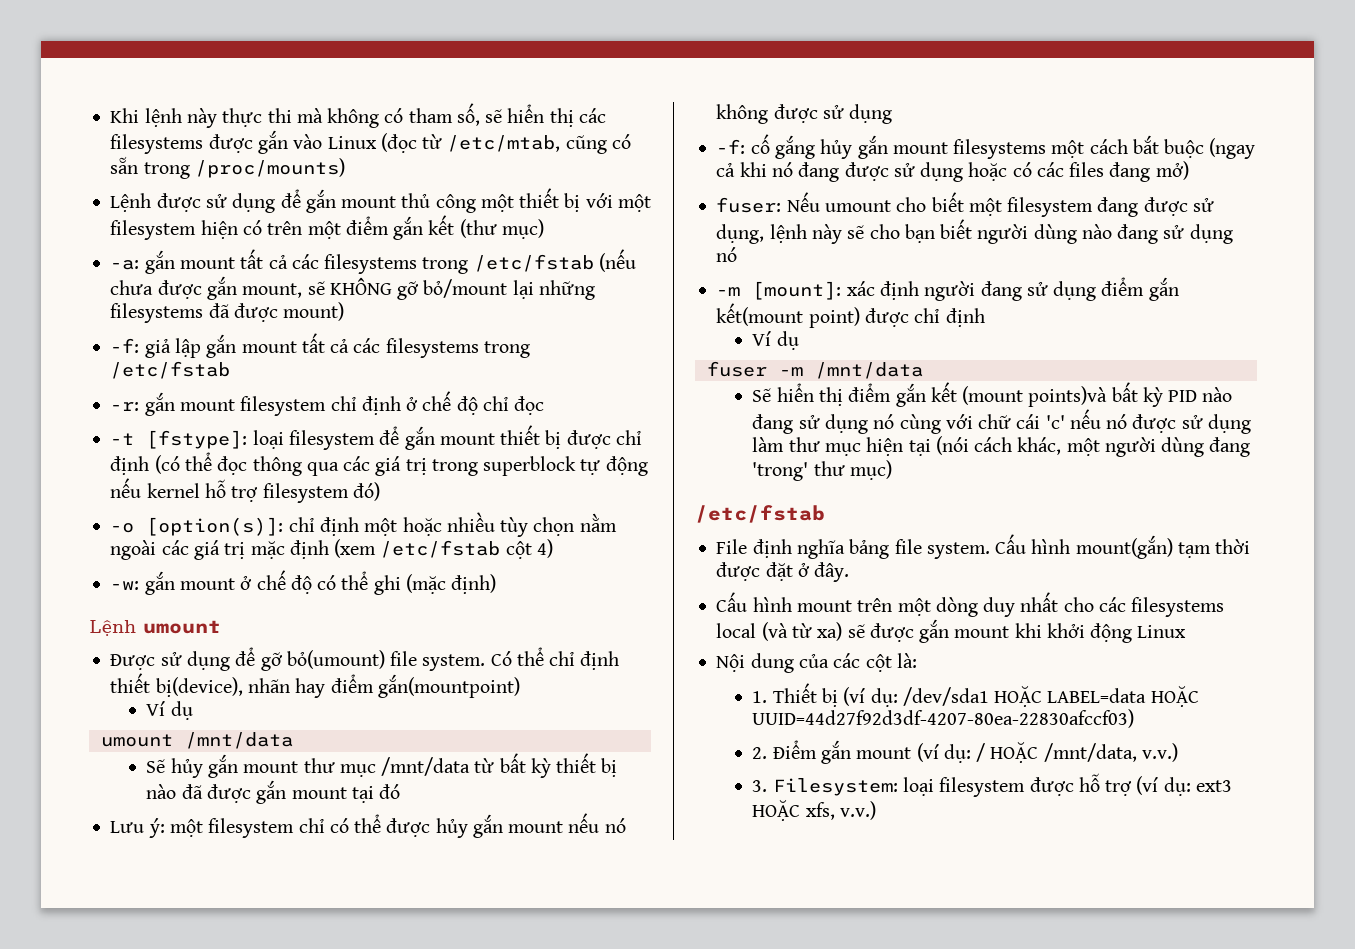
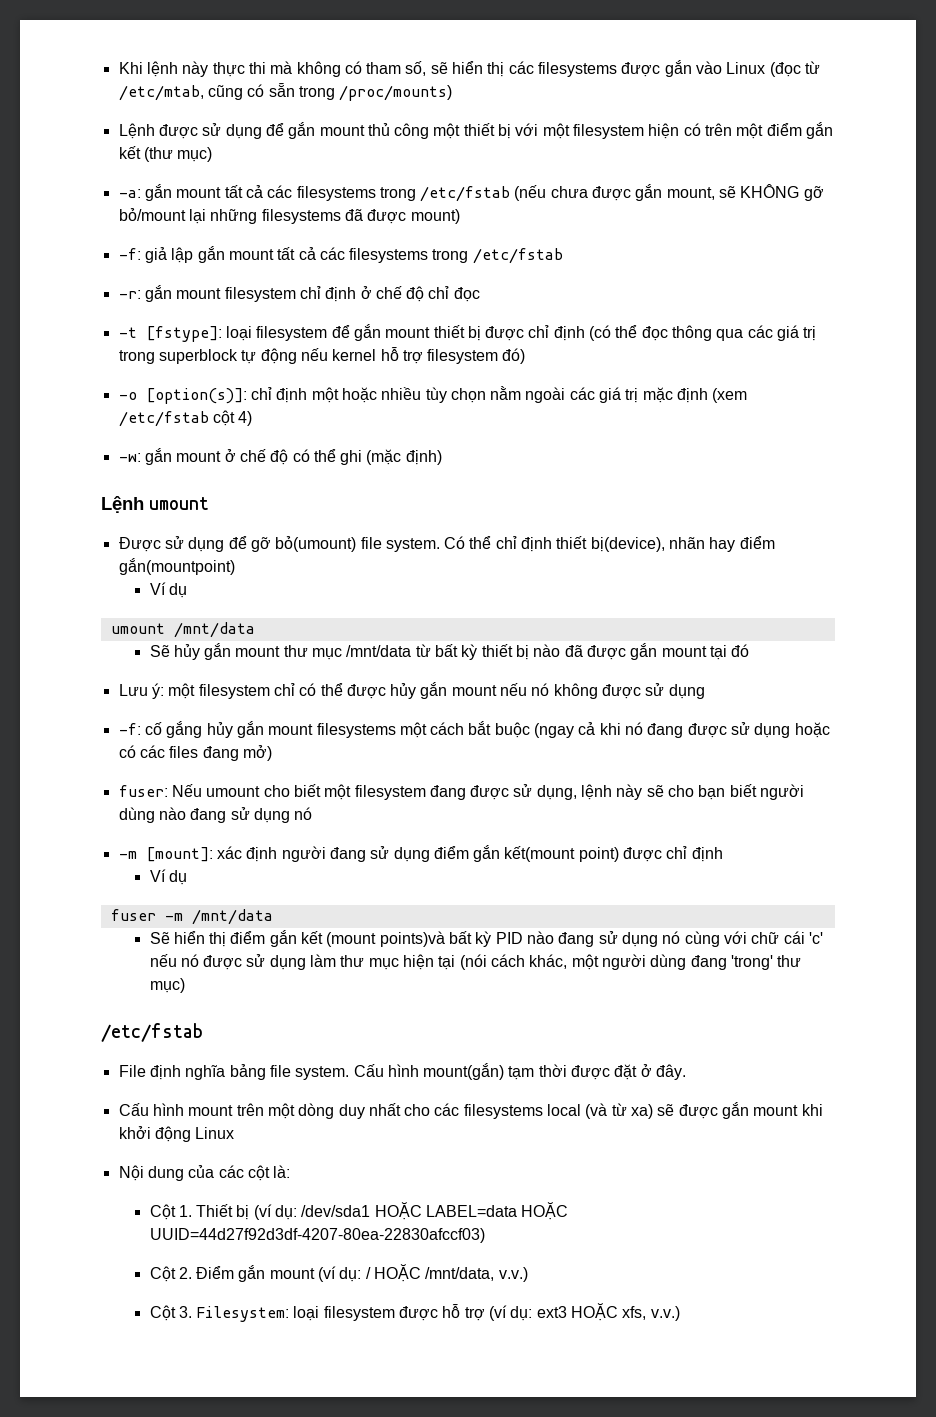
- 1. Thiết bị (ví dụ: /dev/sda1 HOẶC LABEL=data HOẶC UUID=44d27f92d3df-4207-80ea-22830afccf03)
+ Cột 1. Thiết bị (ví dụ: /dev/sda1 HOẶC LABEL=data HOẶC UUID=44d27f92d3df-4207-80ea-22830afccf03)
- 2. Điểm gắn mount (ví dụ: / HOẶC /mnt/data, v.v.)
+ Cột 2. Điểm gắn mount (ví dụ: / HOẶC /mnt/data, v.v.)
- 3. Filesystem: loại filesystem được hỗ trợ (ví dụ: ext3 HOẶC xfs, v.v.)
+ Cột 3. Filesystem: loại filesystem được hỗ trợ (ví dụ: ext3 HOẶC xfs, v.v.)

